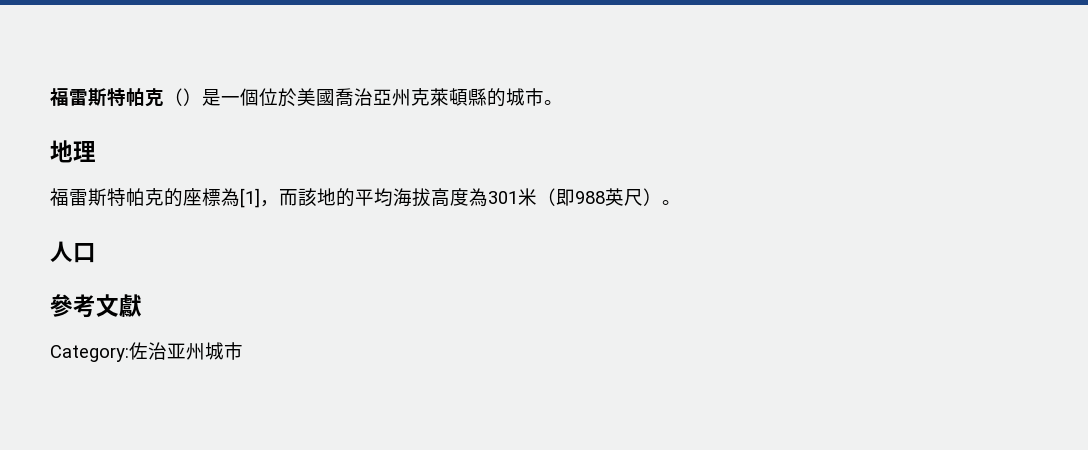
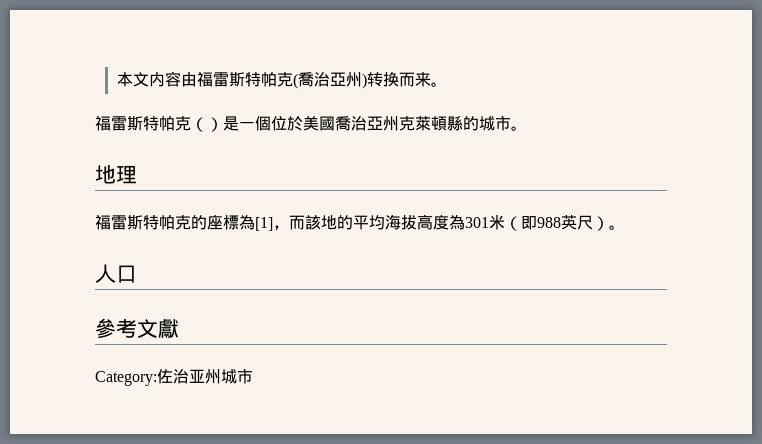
+ 本文内容由福雷斯特帕克(喬治亞州)转换而来。

